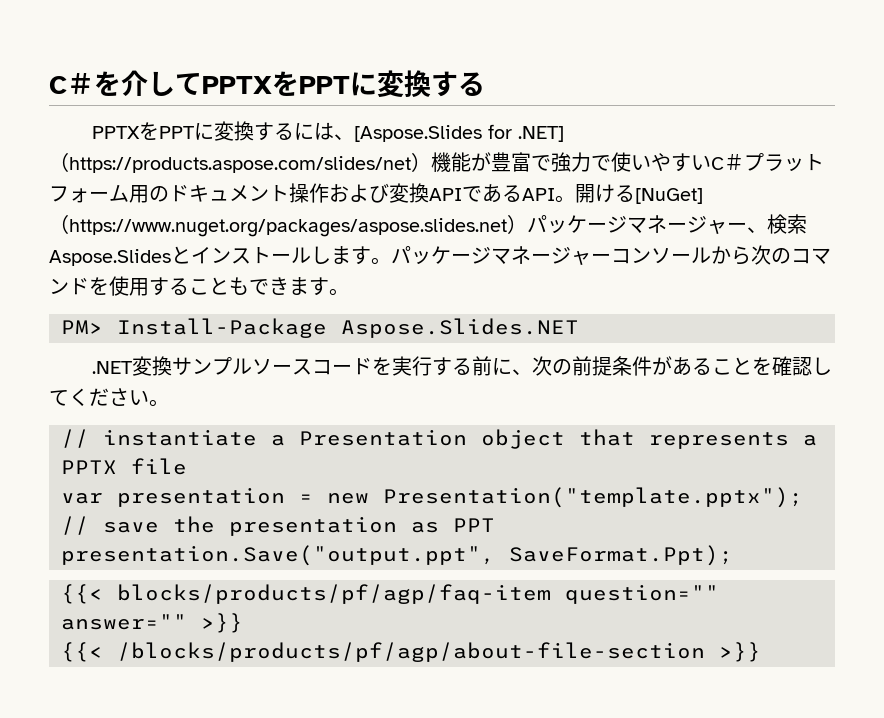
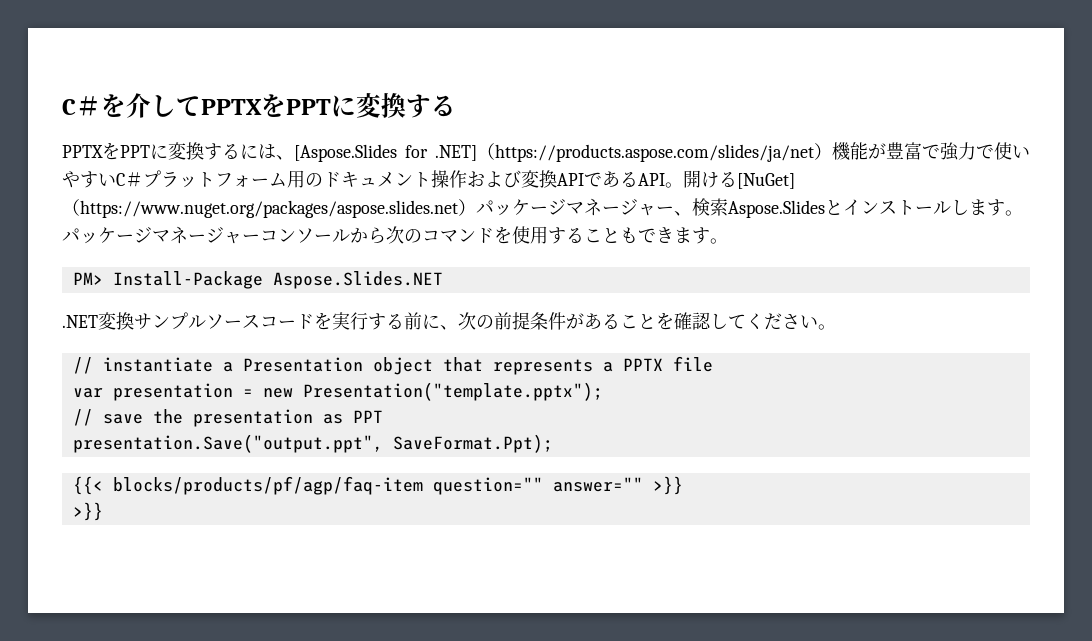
- PPTXをPPTに変換するには、[Aspose.Slides for .NET]（https://products.aspose.com/slides/net）機能が豊富で強力で使いやすいC＃プラットフォーム用のドキュメント操作および変換APIであるAPI。
+ PPTXをPPTに変換するには、[Aspose.Slides for .NET]（https://products.aspose.com/slides/ja/net）機能が豊富で強力で使いやすいC＃プラットフォーム用のドキュメント操作および変換APIであるAPI。
  {{< blocks/products/pf/agp/faq-item question="" answer="" >}}
- {{< /blocks/products/pf/agp/about-file-section >}}
+ >}}

